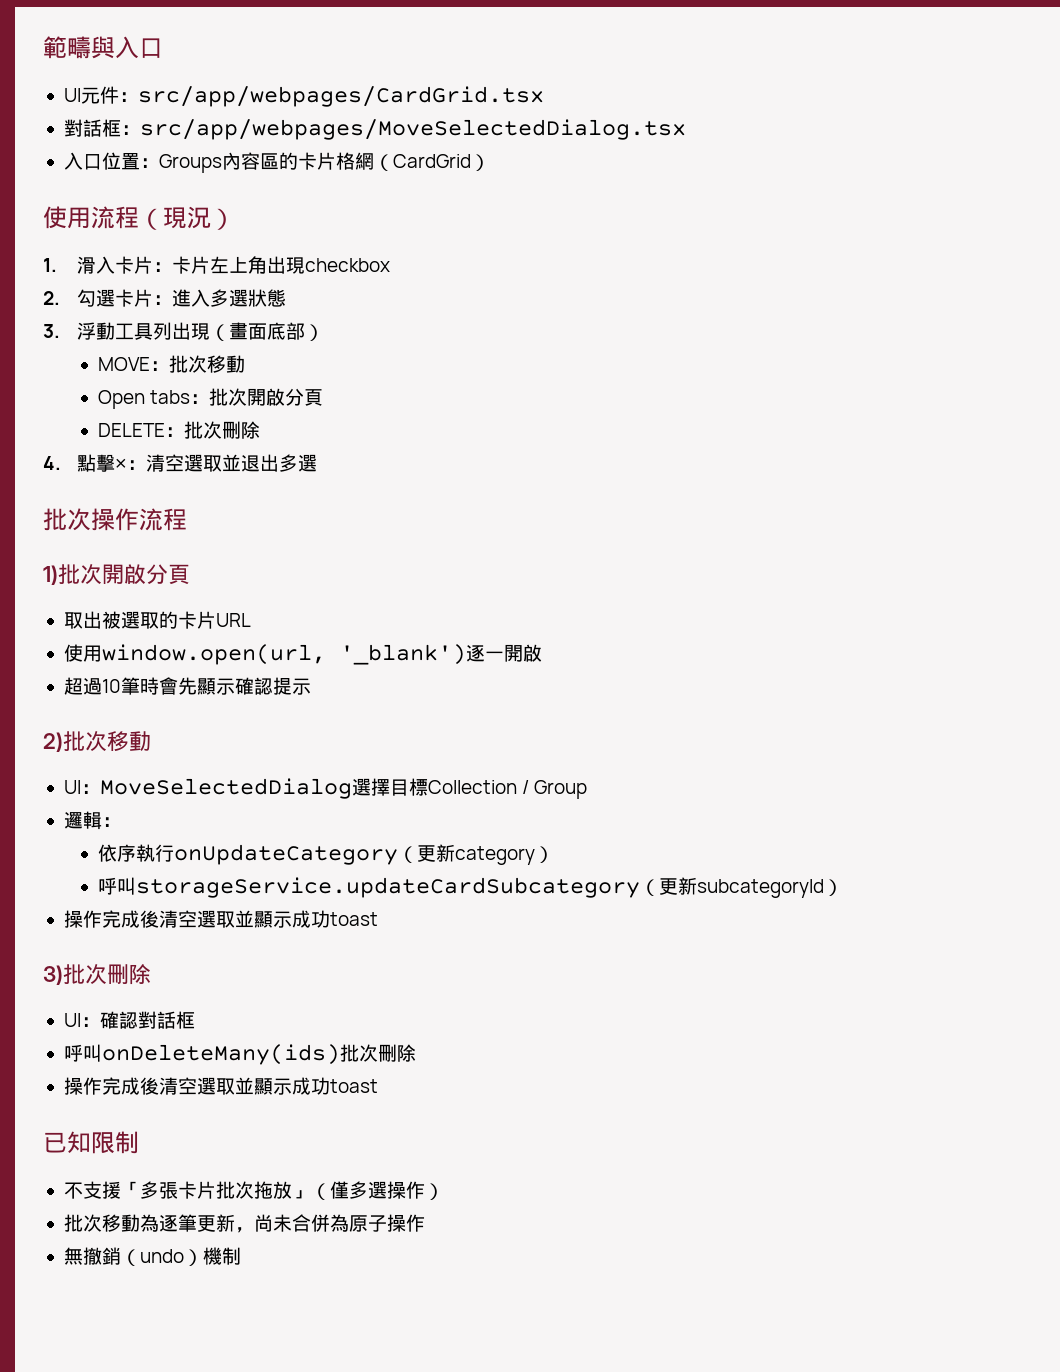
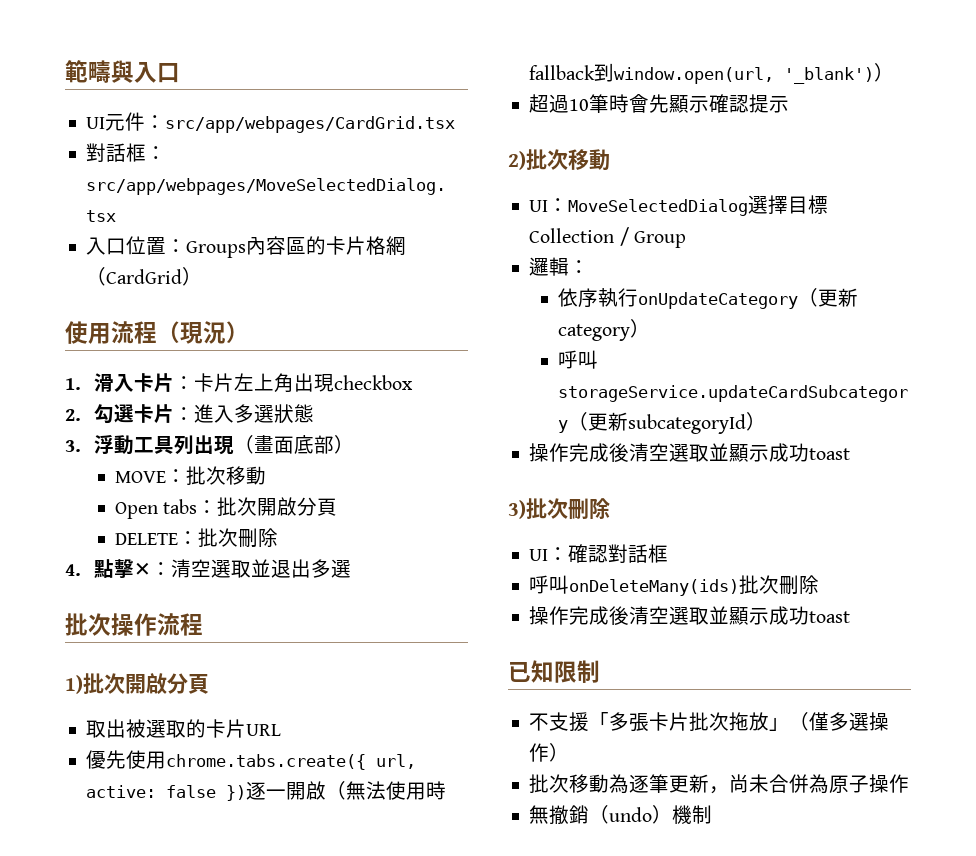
- 使用window.open(url, '_blank')逐一開啟
+ 優先使用chrome.tabs.create({ url, active: false })逐一開啟（無法使用時fallback到window.open(url, '_blank')）

